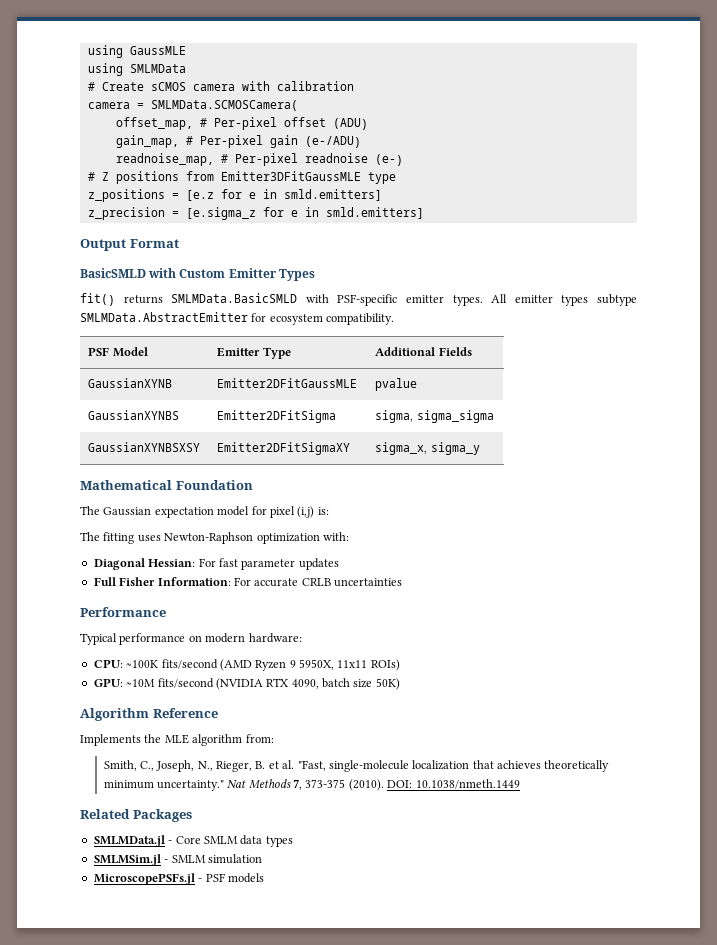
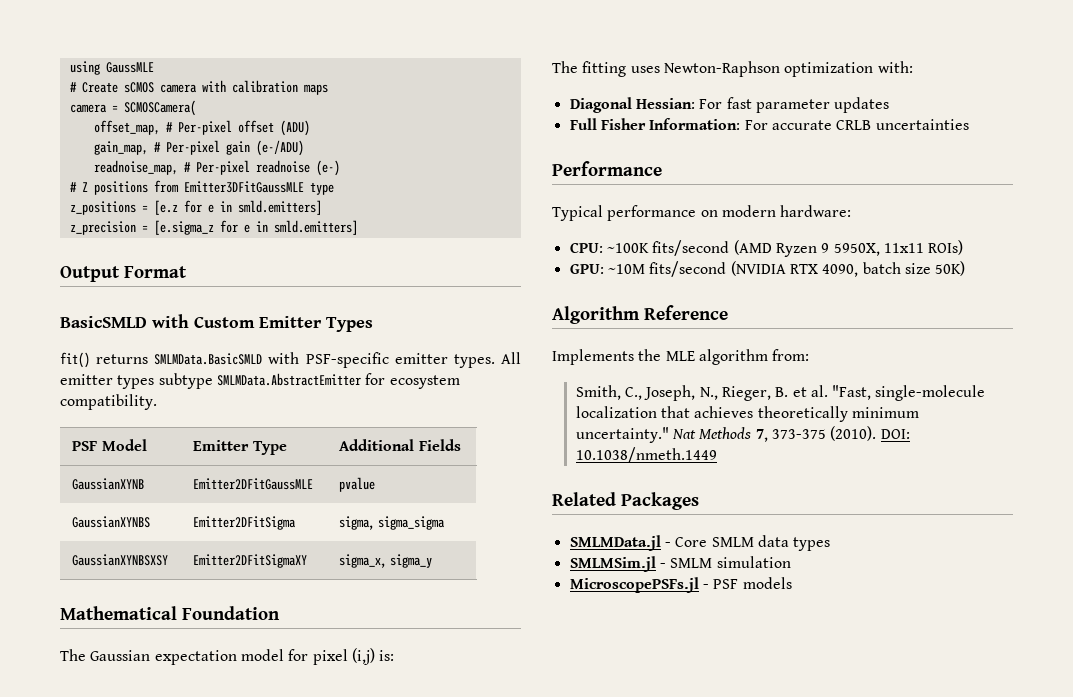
- using SMLMData
- # Create sCMOS camera with calibration
+ # Create sCMOS camera with calibration maps
- camera = SMLMData.SCMOSCamera(
+ camera = SCMOSCamera(

